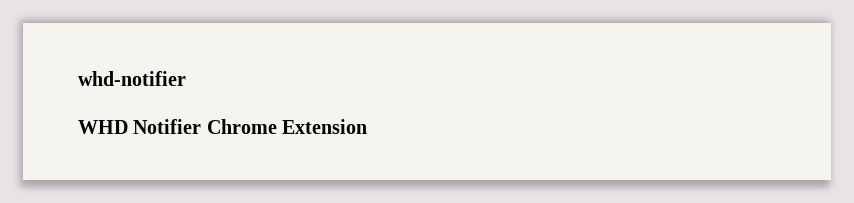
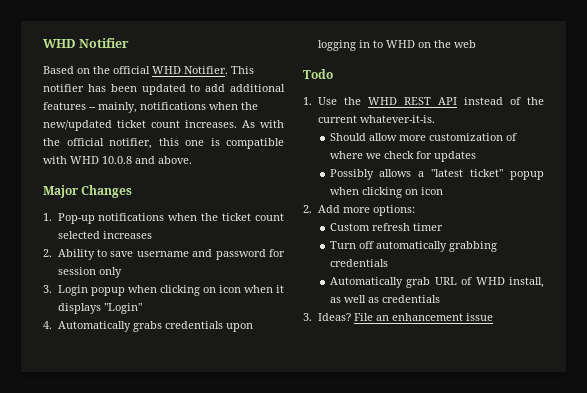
- whd-notifier
- WHD Notifier Chrome Extension
+ WHD Notifier
+ Based on the official WHD Notifier. This notifier has been updated to add additional features -- mainly, notifications when the new/updated ticket count increases. As with the official notifier, this one is compatible with WHD 10.0.8 and above.
+ Major Changes
+ 1. Pop-up notifications when the ticket count selected increases
+ 2. Ability to save username and password for session only
+ 3. Login popup when clicking on icon when it displays "Login"
+ 4. Automatically grabs credentials upon logging in to WHD on the web
+ Todo
+ 1. Use the WHD REST API instead of the current whatever-it-is.
+ Should allow more customization of where we check for updates
+ Possibly allows a "latest ticket" popup when clicking on icon
+ 2. Add more options:
+ Custom refresh timer
+ Turn off automatically grabbing credentials
+ Automatically grab URL of WHD install, as well as credentials
+ 3. Ideas? File an enhancement issue

